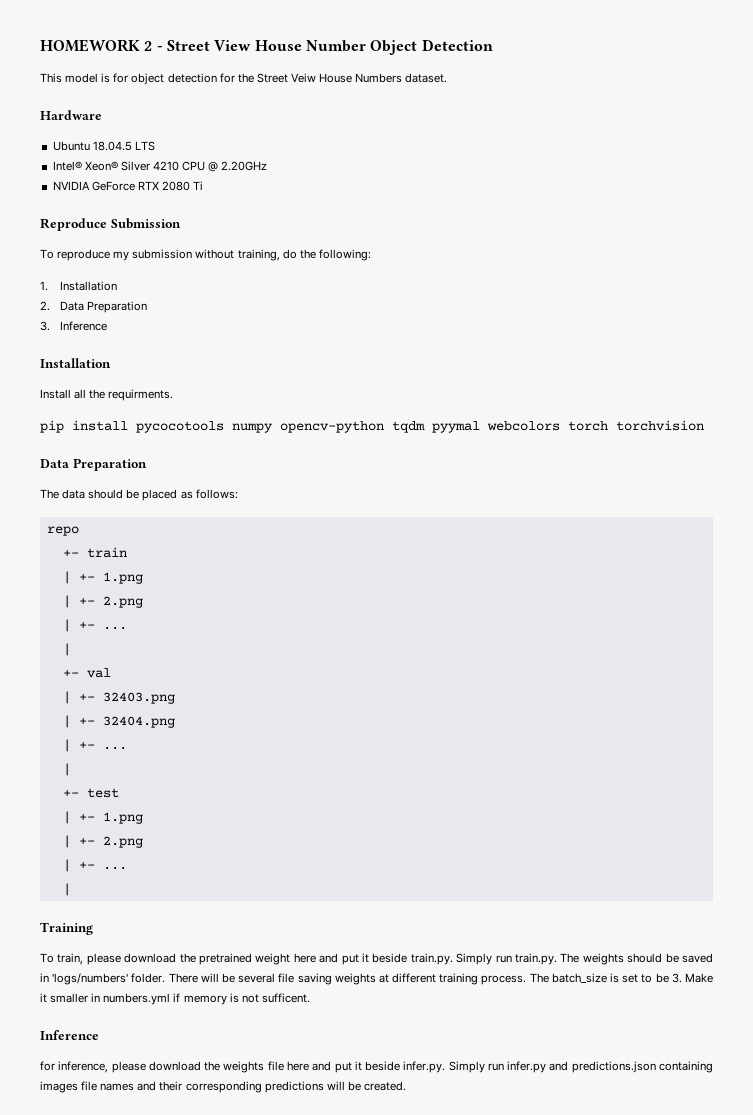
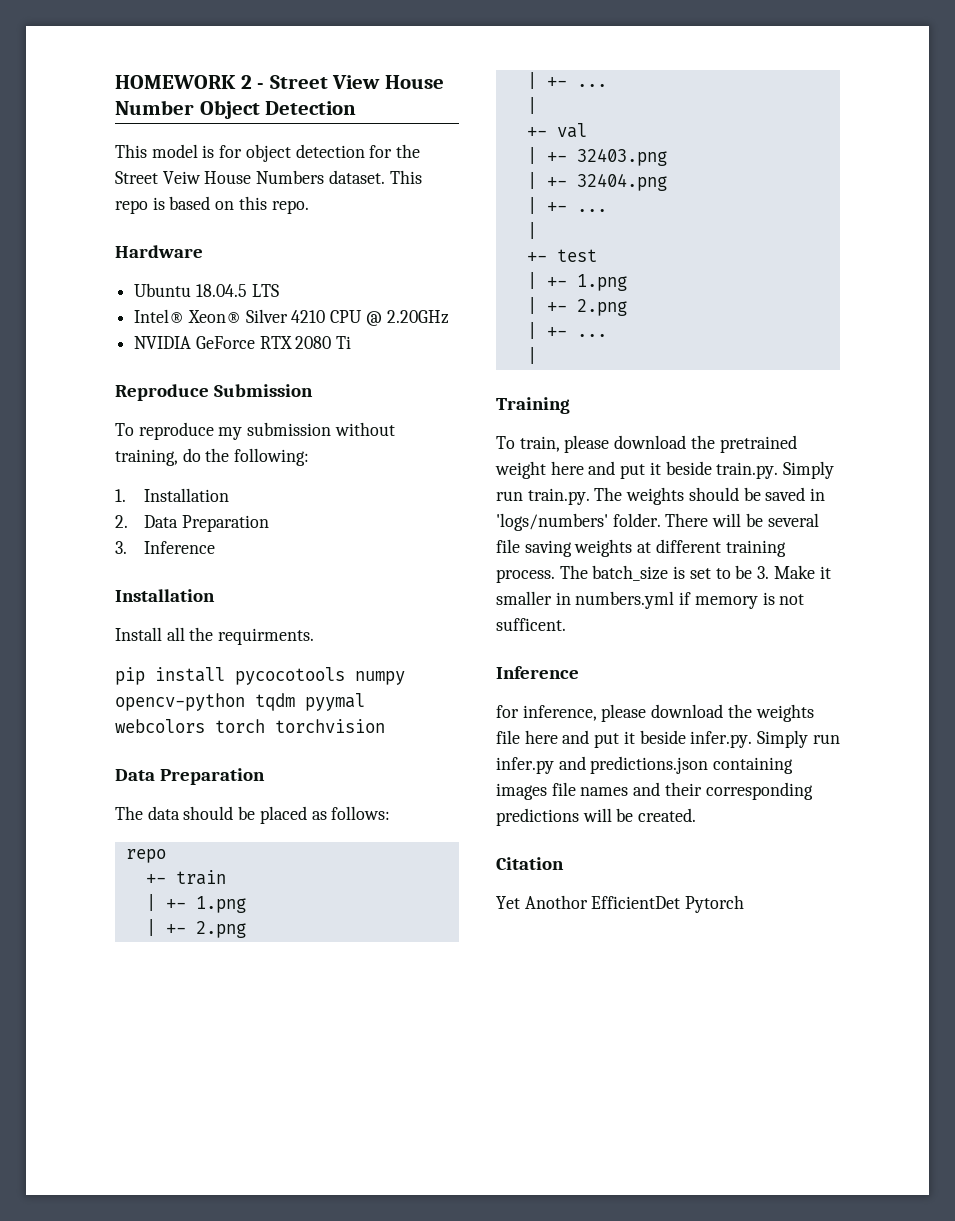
+ This repo is based on this repo.
+ Citation
+ Yet Anothor EfficientDet Pytorch

